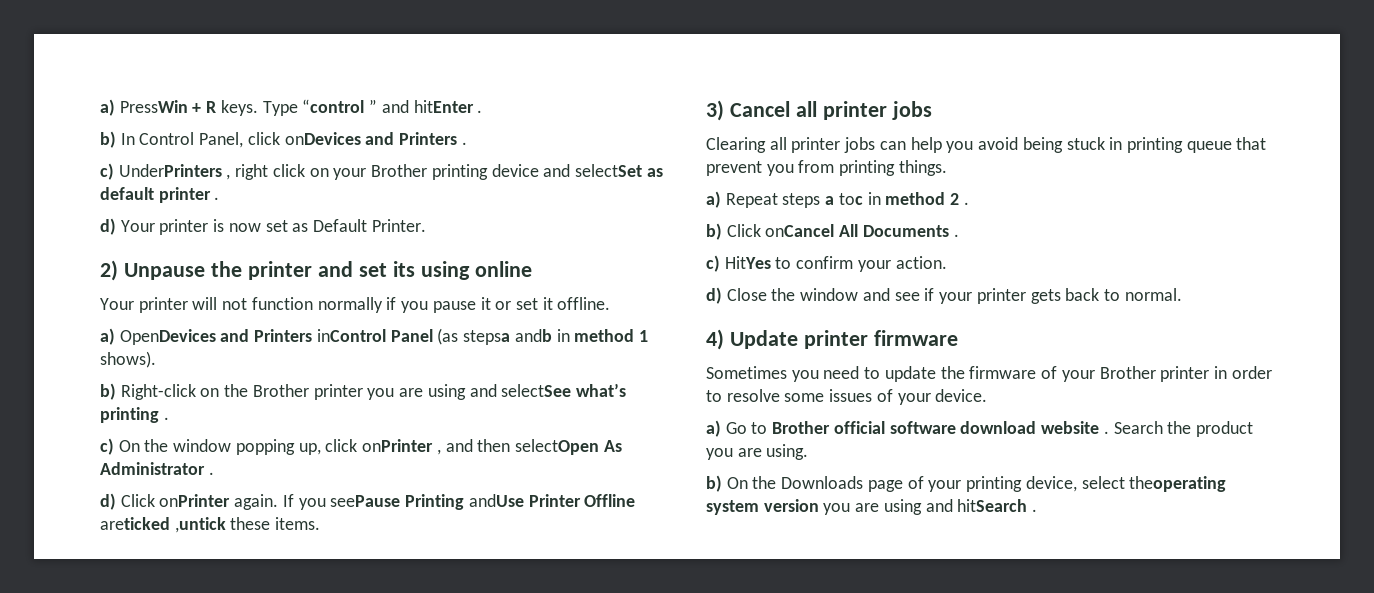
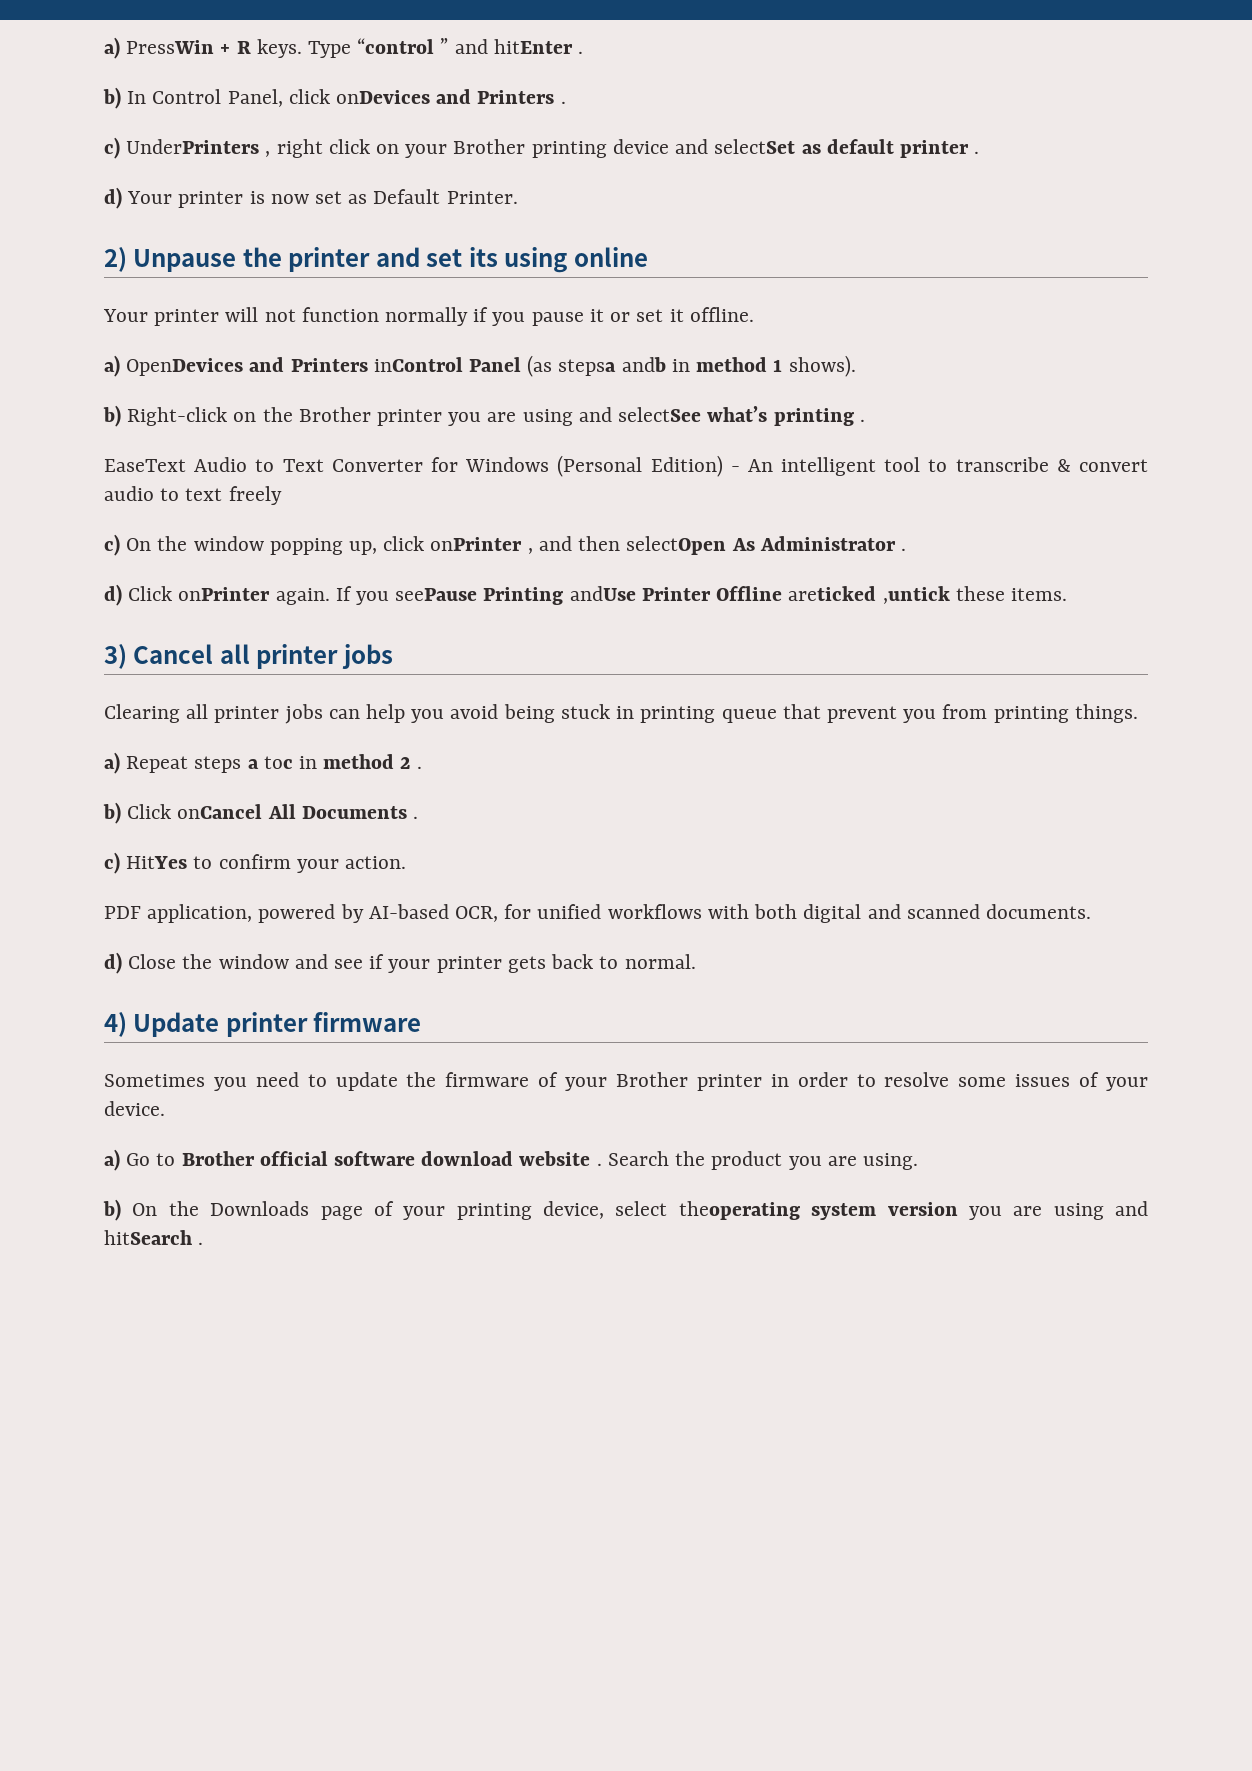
+ EaseText Audio to Text Converter for Windows (Personal Edition) - An intelligent tool to transcribe & convert audio to text freely
+ PDF application, powered by AI-based OCR, for unified workflows with both digital and scanned documents.

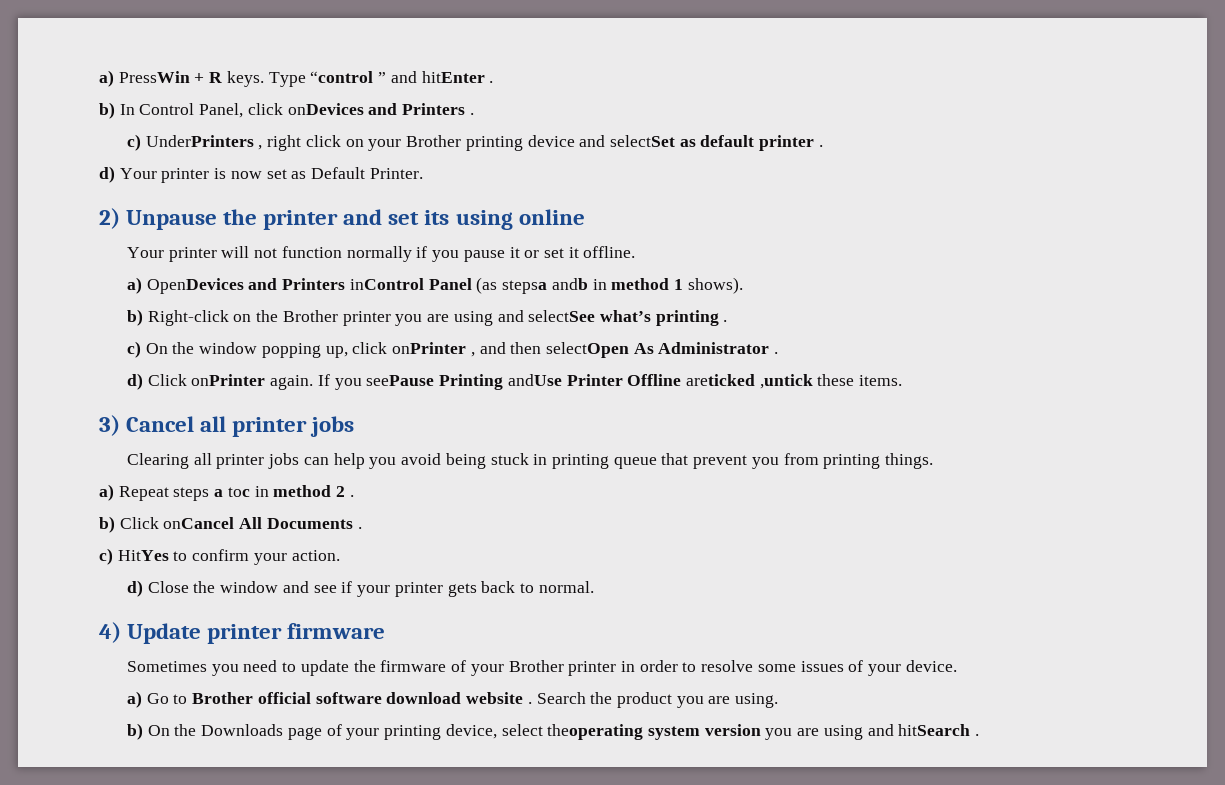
- EaseText Audio to Text Converter for Windows (Personal Edition) - An intelligent tool to transcribe & convert audio to text freely
- PDF application, powered by AI-based OCR, for unified workflows with both digital and scanned documents.

